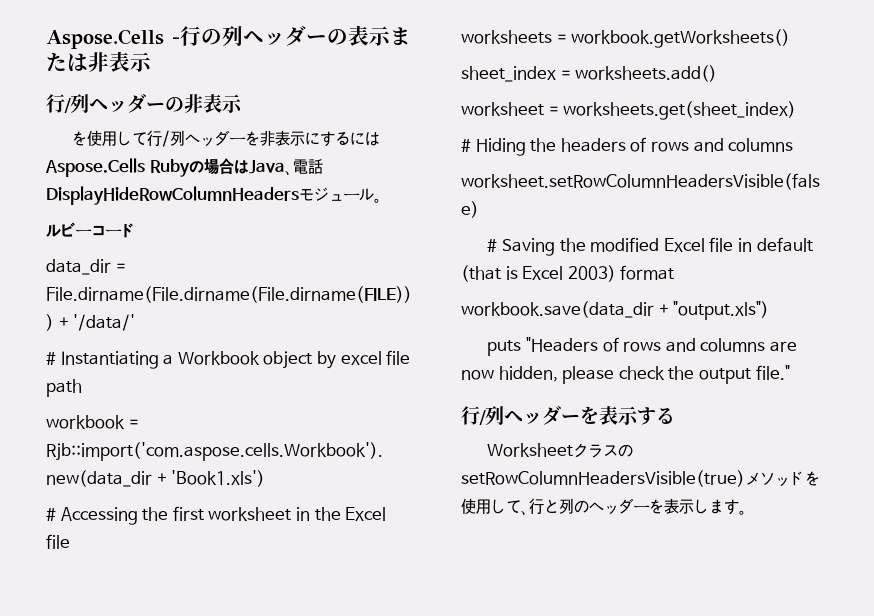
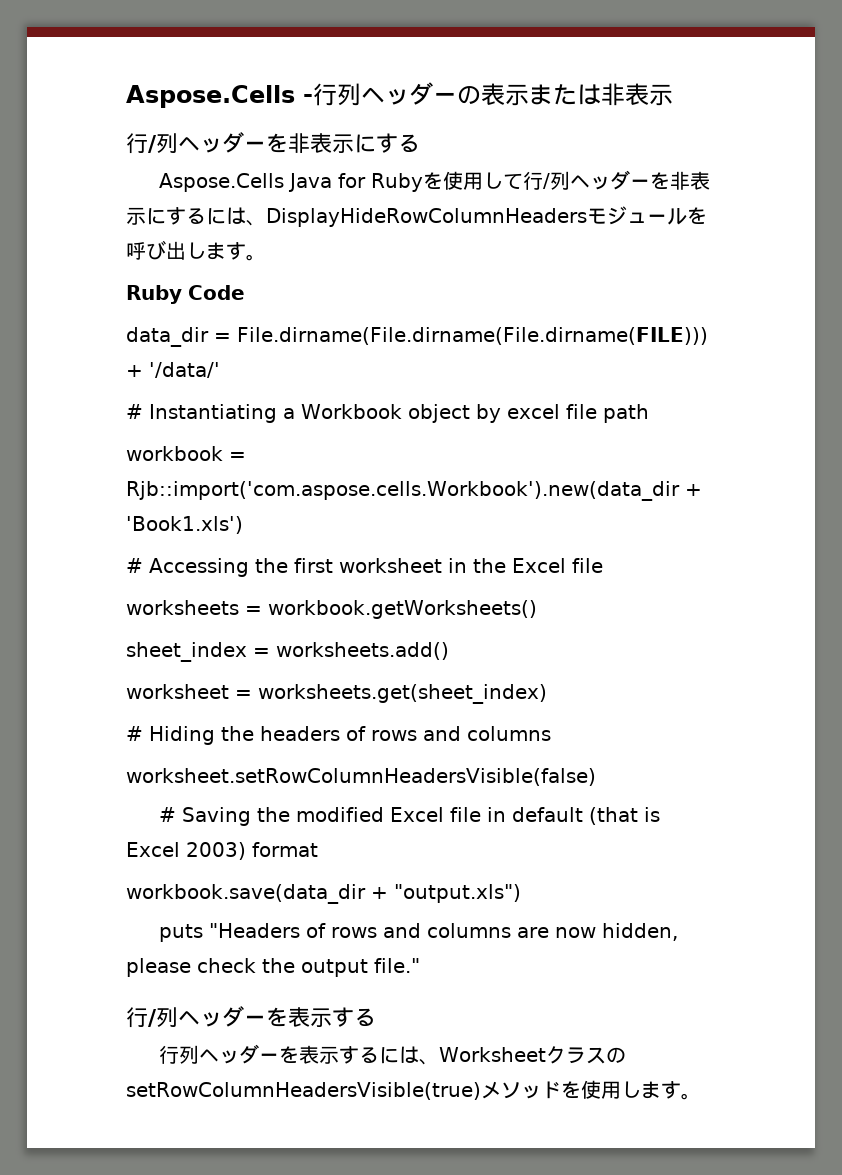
- Aspose.Cells -行の列ヘッダーの表示または非表示
- 行/列ヘッダーの非表示
- を使用して行/列ヘッダーを非表示にするにはAspose.Cells Rubyの場合はJava、電話DisplayHideRowColumnHeadersモジュール。
- ルビーコード
+ Aspose.Cells -行列ヘッダーの表示または非表示
+ 行/列ヘッダーを非表示にする
+ Aspose.Cells Java for Rubyを使用して行/列ヘッダーを非表示にするには、DisplayHideRowColumnHeadersモジュールを呼び出します。
+ Ruby Code
- WorksheetクラスのsetRowColumnHeadersVisible(true)メソッドを使用して、行と列のヘッダーを表示します。
+ 行列ヘッダーを表示するには、WorksheetクラスのsetRowColumnHeadersVisible(true)メソッドを使用します。

